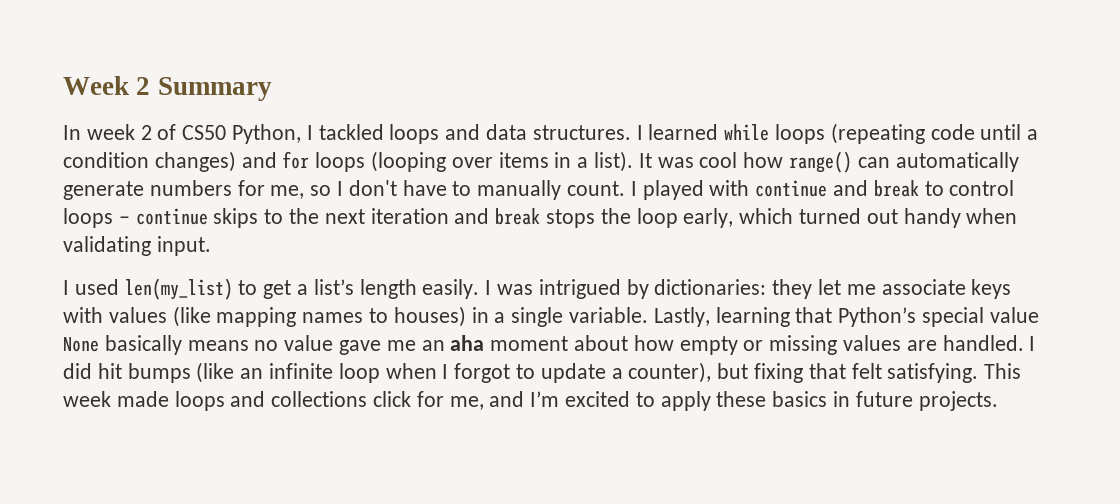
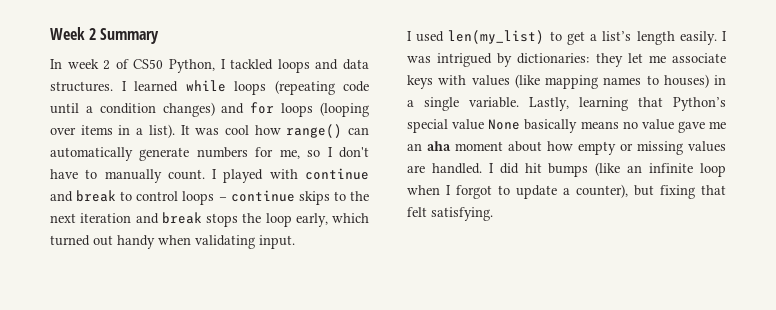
- This week made loops and collections click for me, and I’m excited to apply these basics in future projects.

